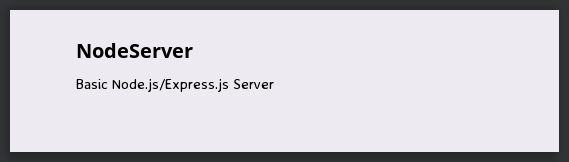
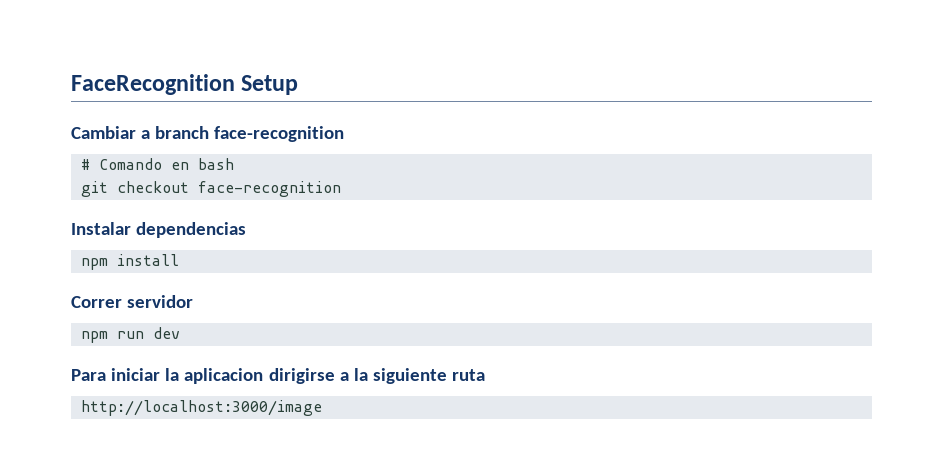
- NodeServer
- Basic Node.js/Express.js Server
+ FaceRecognition Setup
+ Cambiar a branch face-recognition
+ # Comando en bash
+ git checkout face-recognition
+ Instalar dependencias
+ npm install
+ Correr servidor
+ npm run dev
+ Para iniciar la aplicacion dirigirse a la siguiente ruta
+ http://localhost:3000/image

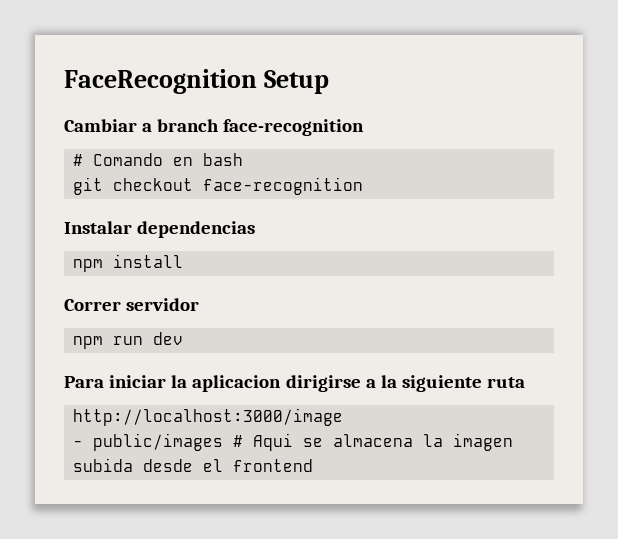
+ - public/images # Aqui se almacena la imagen subida desde el frontend

